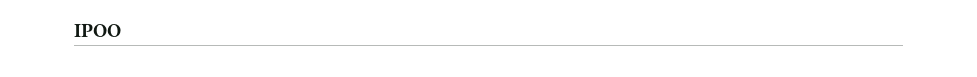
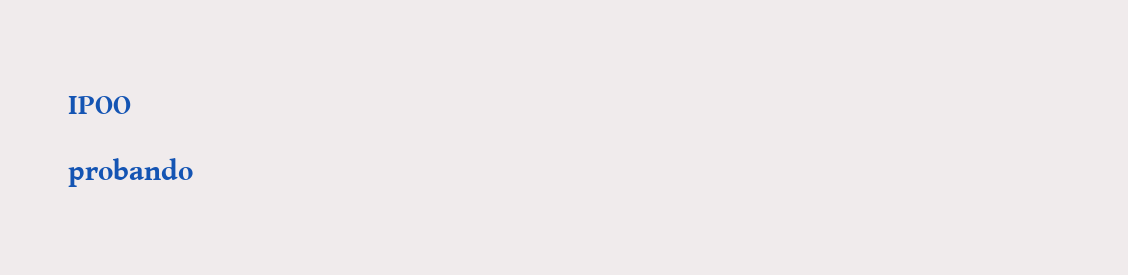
+ probando

